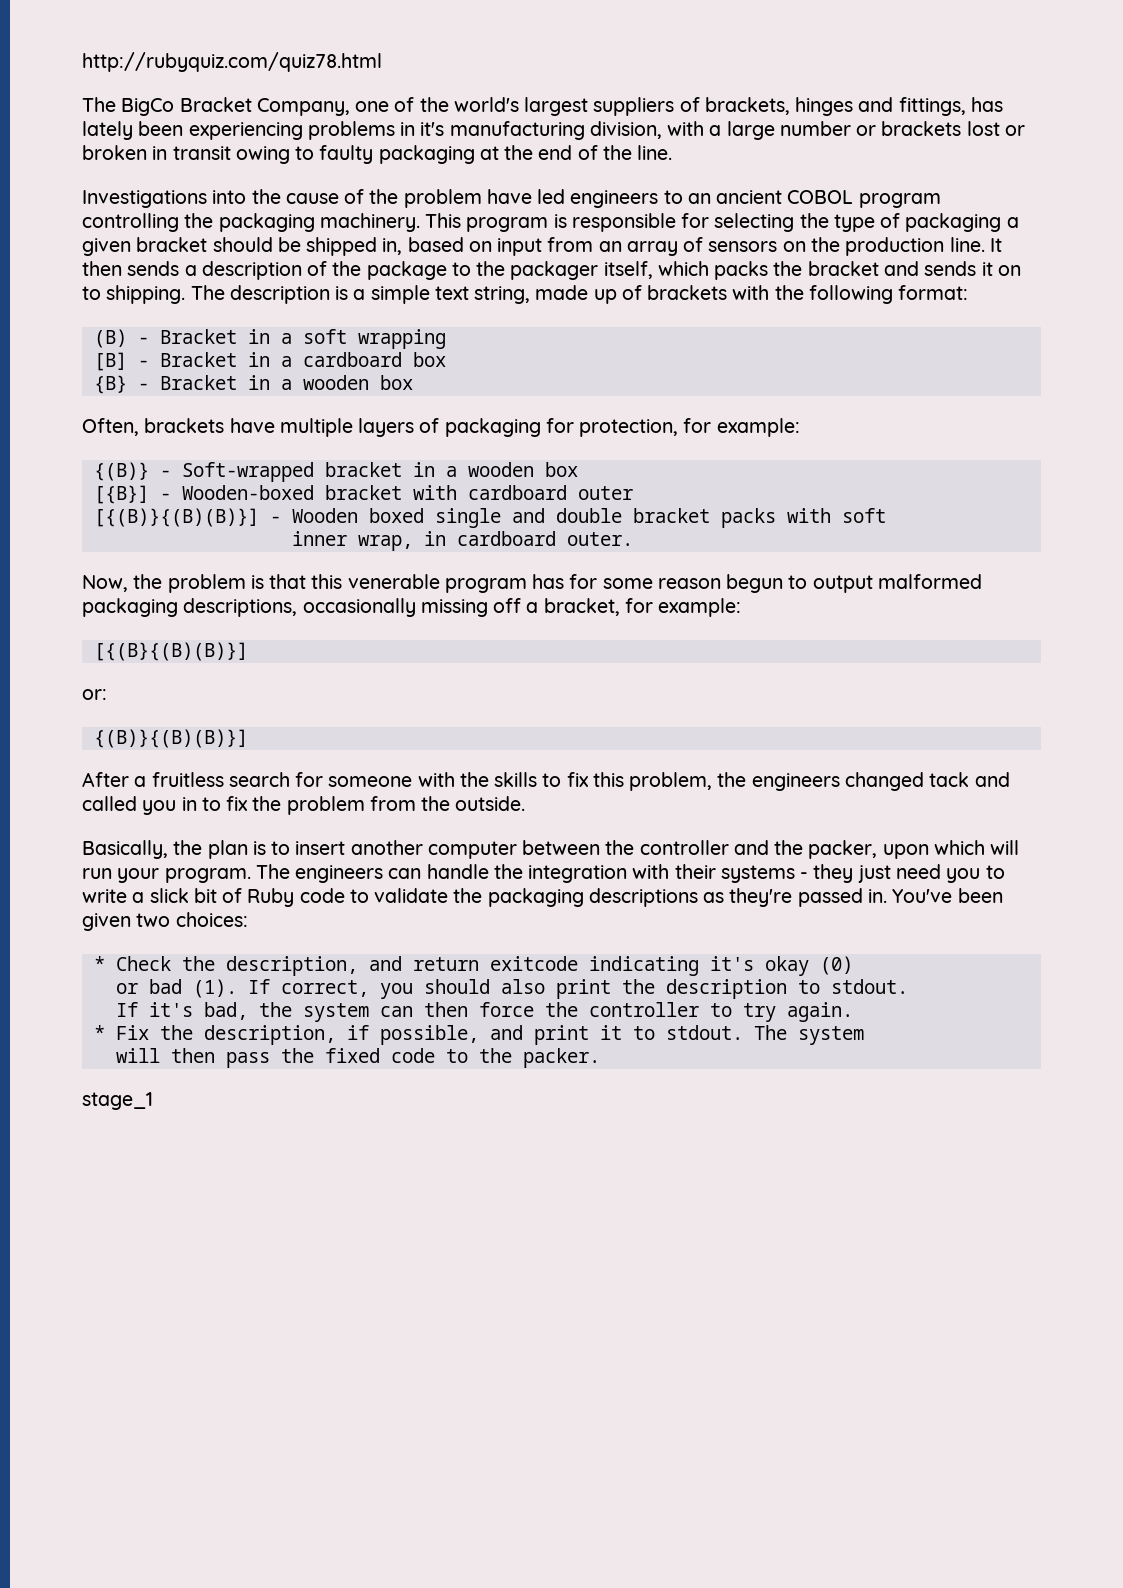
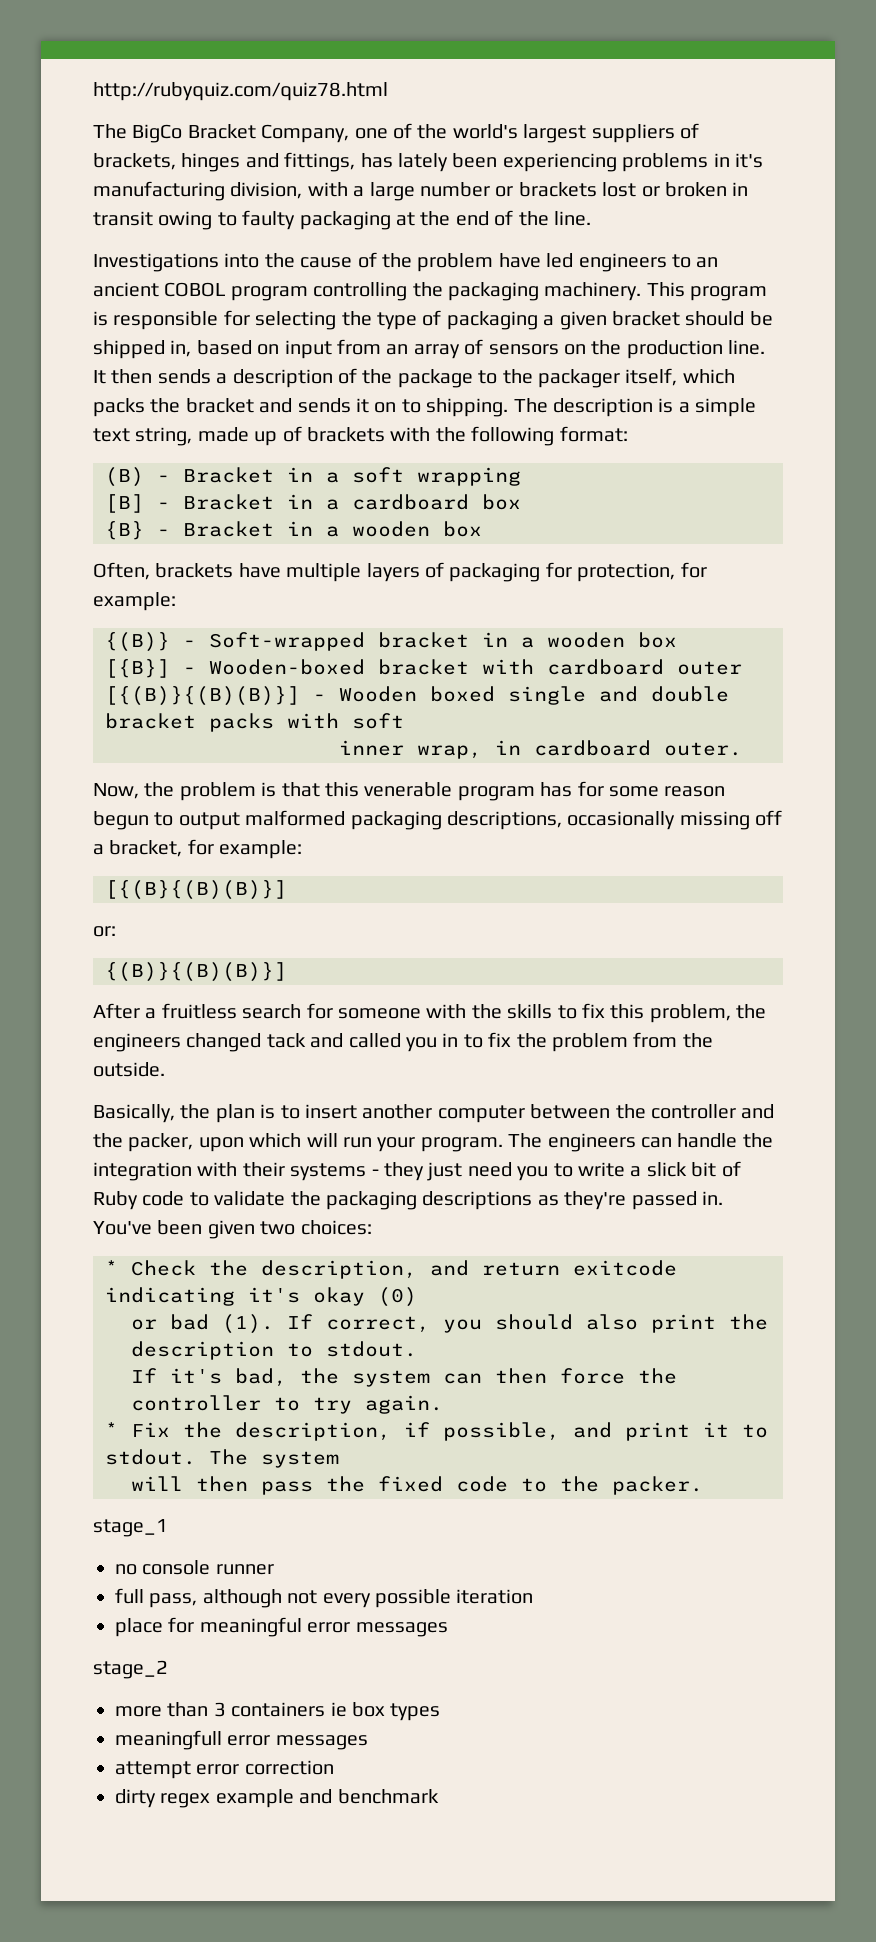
+ no console runner
+ full pass, although not every possible iteration
+ place for meaningful error messages
+ stage_2
+ more than 3 containers ie box types
+ meaningfull error messages
+ attempt error correction
+ dirty regex example and benchmark

